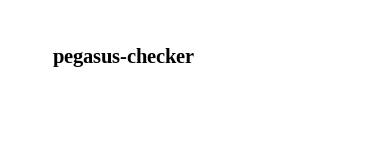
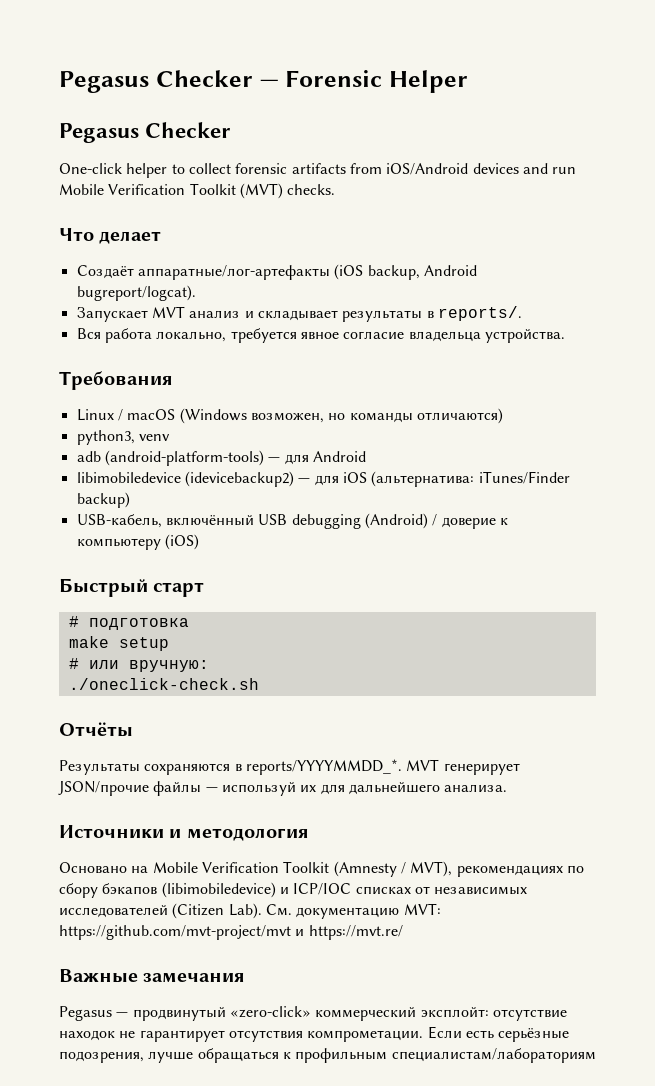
- pegasus-checker
+ Pegasus Checker — Forensic Helper
+ Pegasus Checker
+ One-click helper to collect forensic artifacts from iOS/Android devices and run Mobile Verification Toolkit (MVT) checks.
+ Что делает
+ Создаёт аппаратные/лог-артефакты (iOS backup, Android bugreport/logcat).
+ Запускает MVT анализ и складывает результаты в reports/.
+ Вся работа локально, требуется явное согласие владельца устройства.
+ Требования
+ Linux / macOS (Windows возможен, но команды отличаются)
+ python3, venv
+ adb (android-platform-tools) — для Android
+ libimobiledevice (idevicebackup2) — для iOS (альтернатива: iTunes/Finder backup)
+ USB-кабель, включённый USB debugging (Android) / доверие к компьютеру (iOS)
+ Быстрый старт
+ # подготовка
+ make setup
+ # или вручную:
+ ./oneclick-check.sh
+ Отчёты
+ Результаты сохраняются в reports/YYYYMMDD_*. MVT генерирует JSON/прочие файлы — используй их для дальнейшего анализа.
+ Источники и методология
+ Основано на Mobile Verification Toolkit (Amnesty / MVT), рекомендациях по сбору бэкапов (libimobiledevice) и ICP/IOC списках от независимых исследователей (Citizen Lab). См. документацию MVT: https://github.com/mvt-project/mvt и https://mvt.re/
+ Важные замечания
+ Pegasus — продвинутый «zero-click» коммерческий эксплойт: отсутствие находок не гарантирует отсутствия компрометации. Если есть серьёзные подозрения, лучше обращаться к профильным специалистам/лабораториям

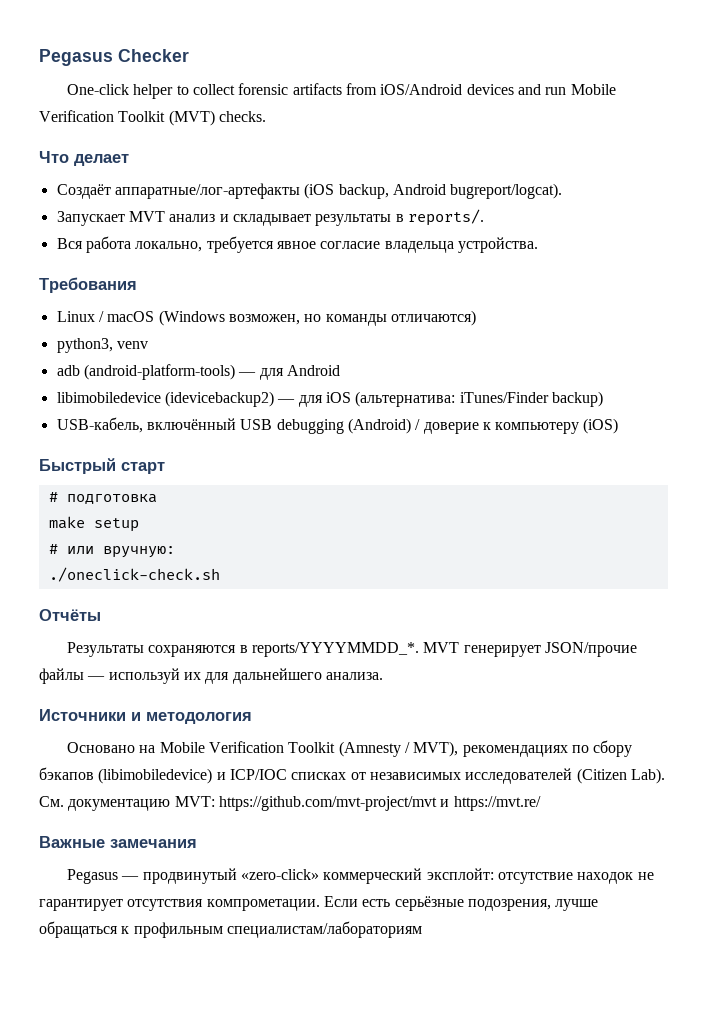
- Pegasus Checker — Forensic Helper

